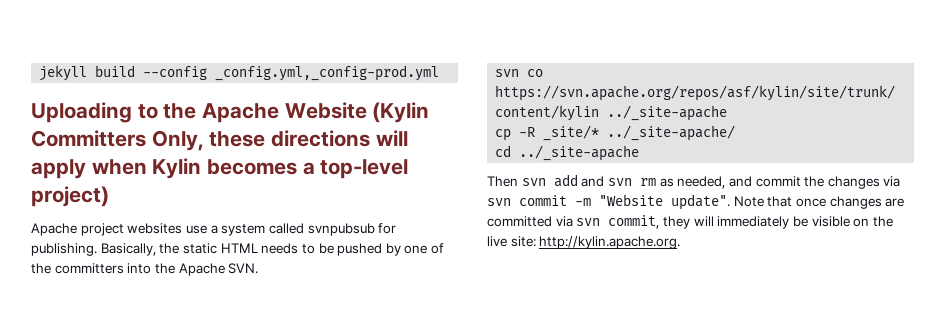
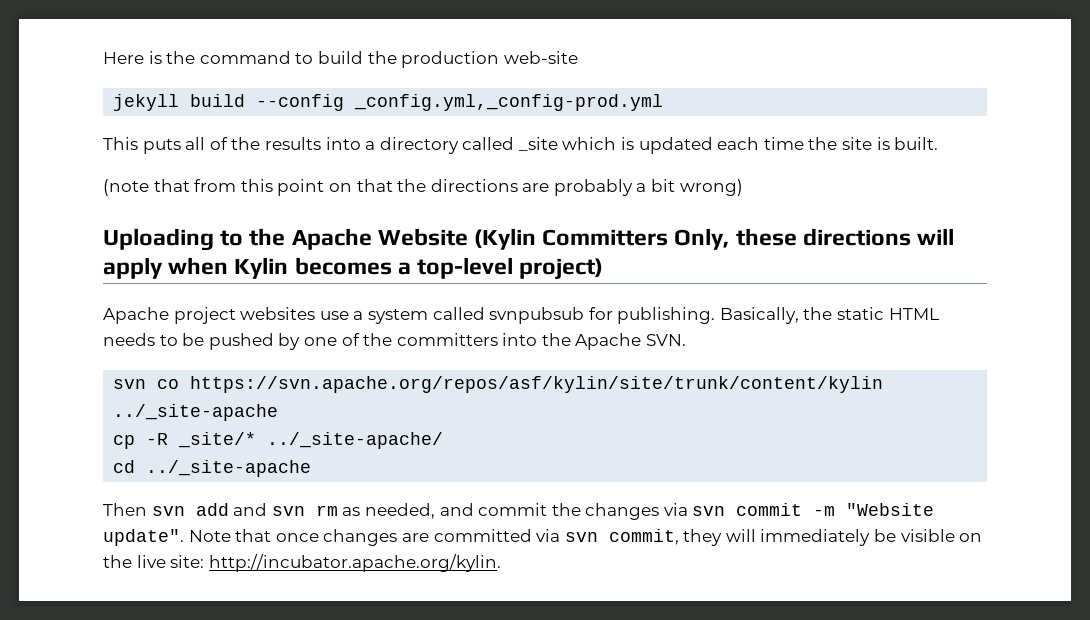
+ Here is the command to build the production web-site
  jekyll build --config _config.yml,_config-prod.yml
+ This puts all of the results into a directory called _site which is updated each time the site is built.
+ (note that from this point on that the directions are probably a bit wrong)
- Note that once changes are committed via svn commit, they will immediately be visible on the live site: http://kylin.apache.org.
+ Note that once changes are committed via svn commit, they will immediately be visible on the live site: http://incubator.apache.org/kylin.

